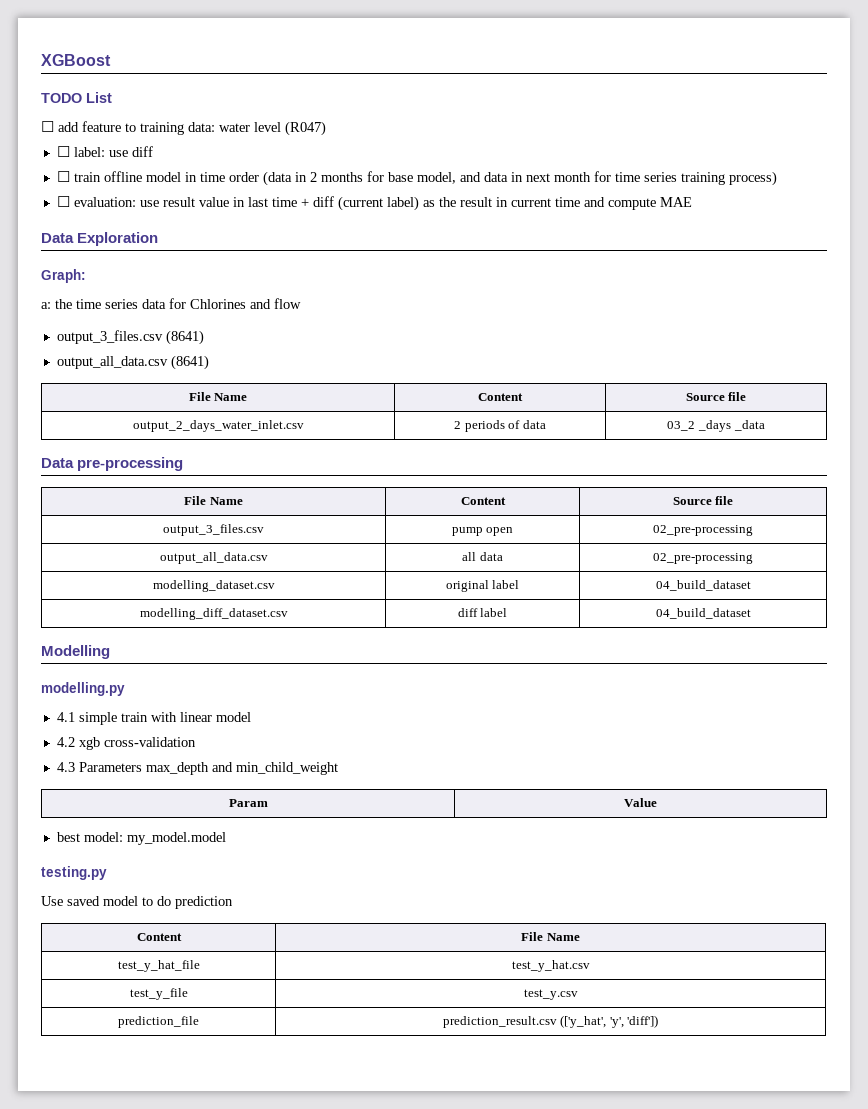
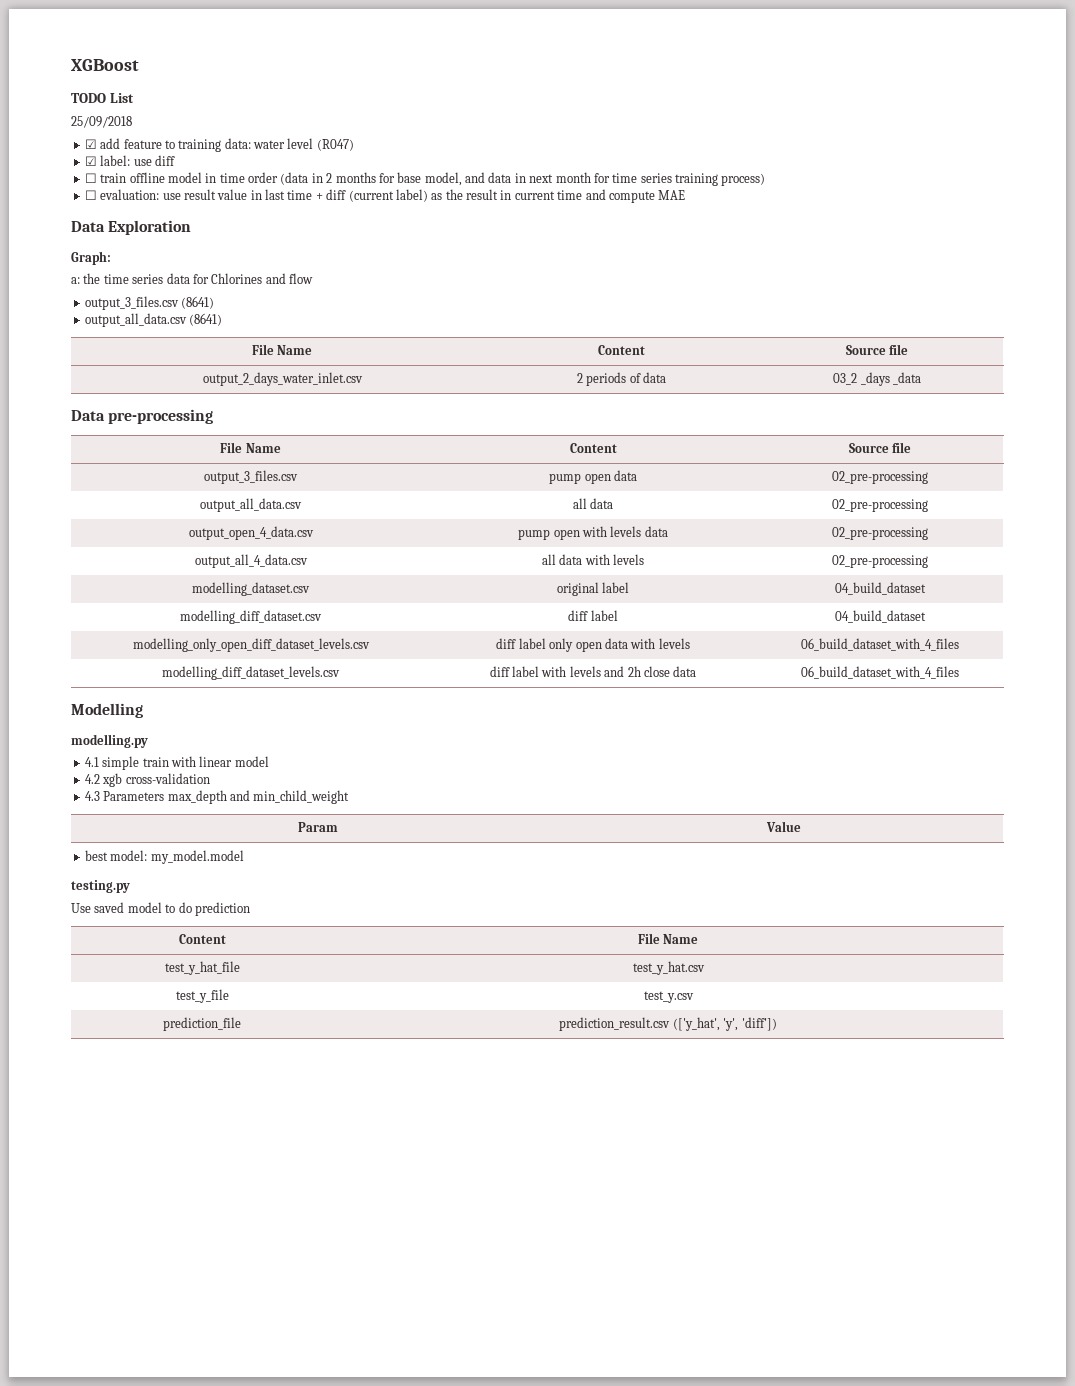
- ☐ add feature to training data: water level (R047)
+ 25/09/2018
+ ☑ add feature to training data: water level (R047)
- ☐ label: use diff
+ ☑ label: use diff
- output_3_files.csv | pump open | 02_pre-processing
+ output_3_files.csv | pump open data | 02_pre-processing
+ output_open_4_data.csv | pump open with levels data | 02_pre-processing
+ output_all_4_data.csv | all data with levels | 02_pre-processing
+ modelling_only_open_diff_dataset_levels.csv | diff label only open data with levels | 06_build_dataset_with_4_files
+ modelling_diff_dataset_levels.csv | diff label with levels and 2h close data | 06_build_dataset_with_4_files

